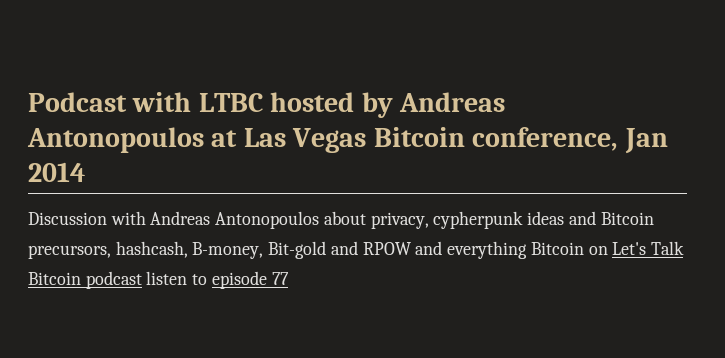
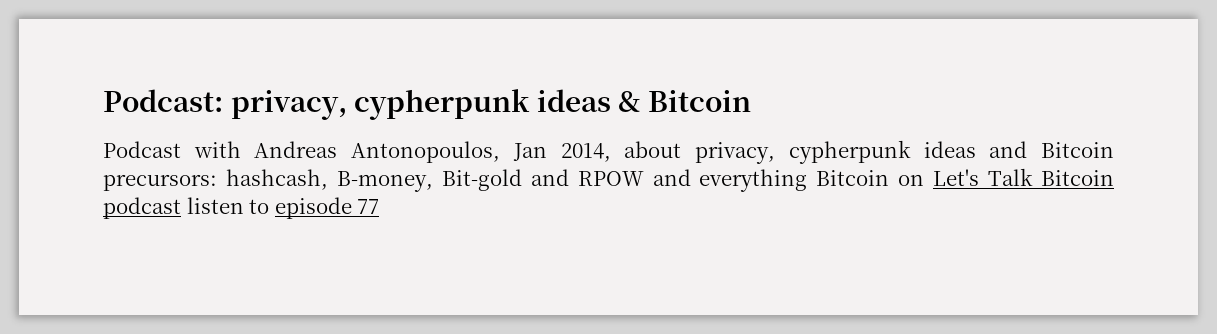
- Podcast with LTBC hosted by Andreas Antonopoulos at Las Vegas Bitcoin conference, Jan 2014
- Discussion with Andreas Antonopoulos about privacy, cypherpunk ideas and Bitcoin precursors, hashcash, B-money, Bit-gold and RPOW and everything Bitcoin on Let's Talk Bitcoin podcast listen to episode 77
+ Podcast: privacy, cypherpunk ideas & Bitcoin
+ Podcast with Andreas Antonopoulos, Jan 2014, about privacy, cypherpunk ideas and Bitcoin precursors: hashcash, B-money, Bit-gold and RPOW and everything Bitcoin on Let's Talk Bitcoin podcast listen to episode 77

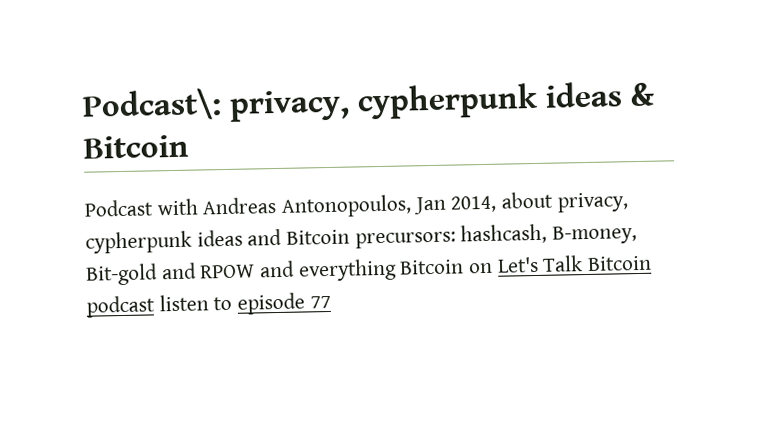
- Podcast: privacy, cypherpunk ideas & Bitcoin
+ Podcast\: privacy, cypherpunk ideas & Bitcoin

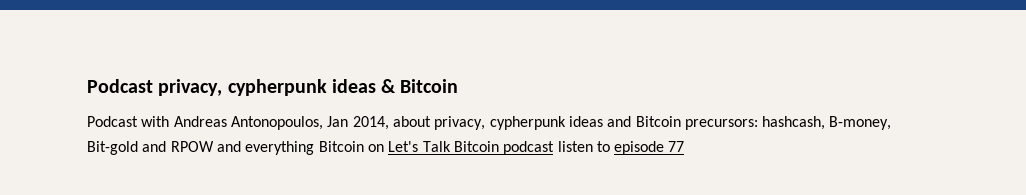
- Podcast\: privacy, cypherpunk ideas & Bitcoin
+ Podcast privacy, cypherpunk ideas & Bitcoin

